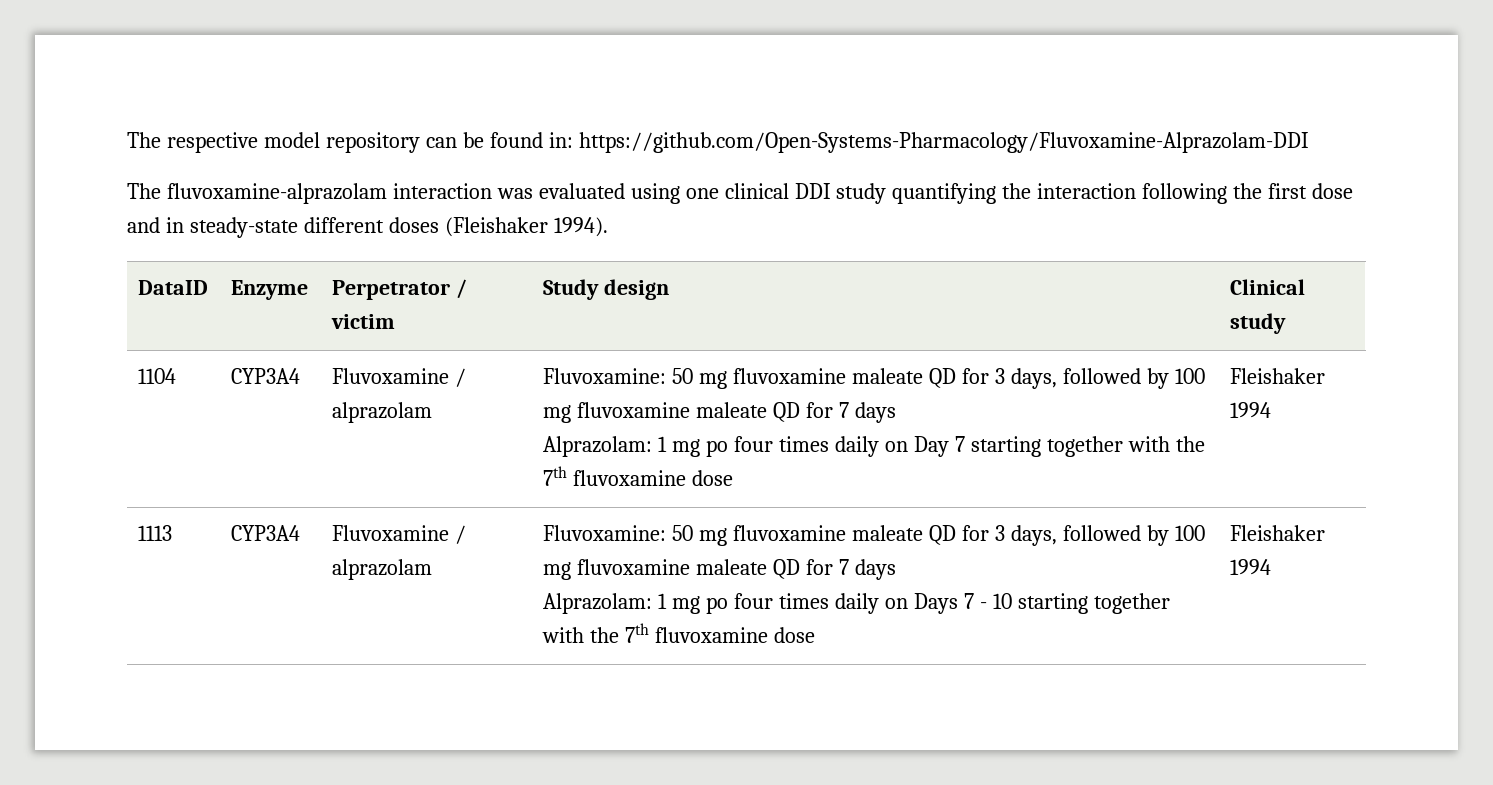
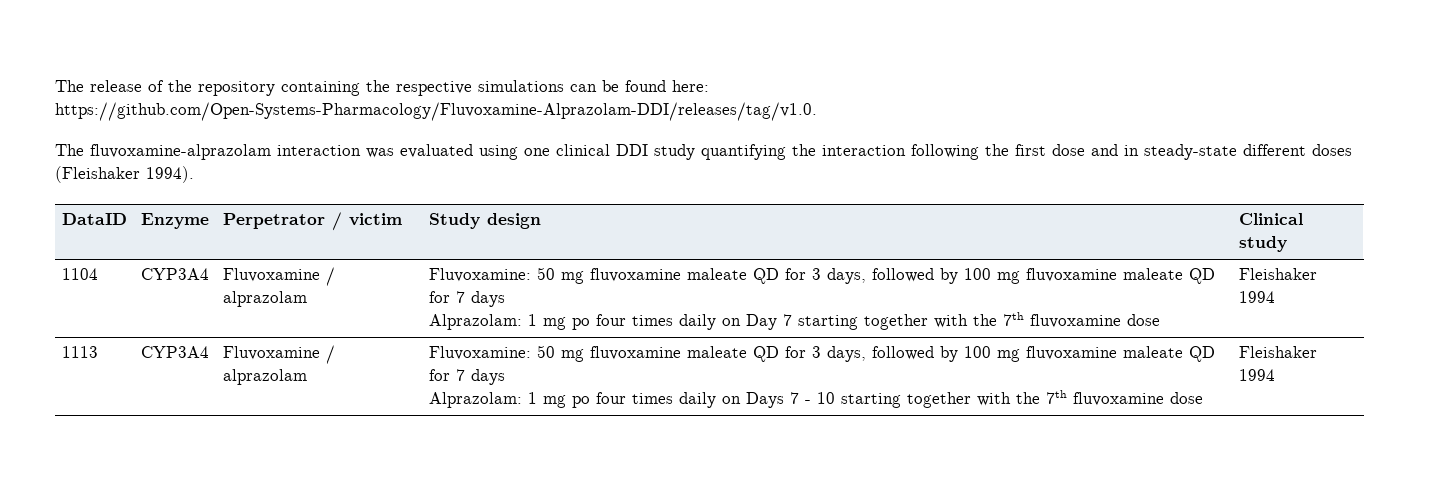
- The respective model repository can be found in: https://github.com/Open-Systems-Pharmacology/Fluvoxamine-Alprazolam-DDI
+ The release of the repository containing the respective simulations can be found here: https://github.com/Open-Systems-Pharmacology/Fluvoxamine-Alprazolam-DDI/releases/tag/v1.0.

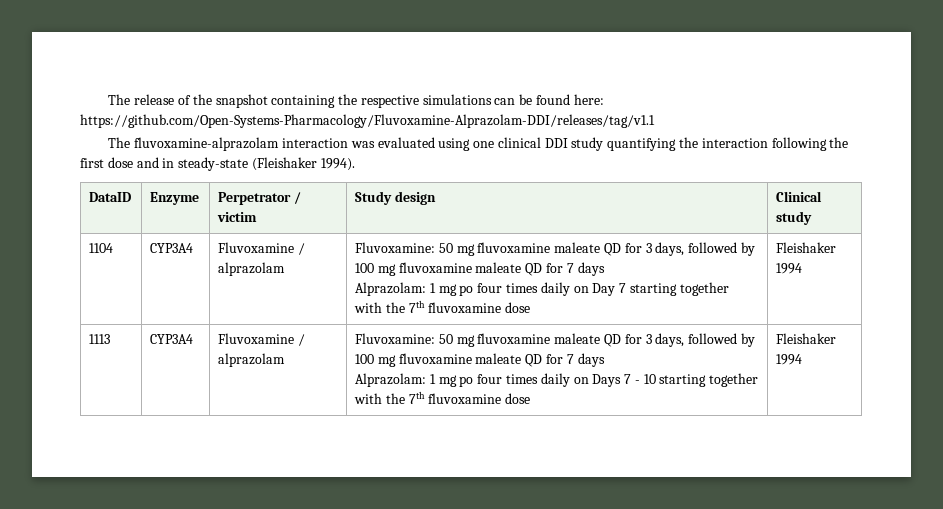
- The release of the repository containing the respective simulations can be found here: https://github.com/Open-Systems-Pharmacology/Fluvoxamine-Alprazolam-DDI/releases/tag/v1.0.
+ The release of the snapshot containing the respective simulations can be found here: https://github.com/Open-Systems-Pharmacology/Fluvoxamine-Alprazolam-DDI/releases/tag/v1.1
- The fluvoxamine-alprazolam interaction was evaluated using one clinical DDI study quantifying the interaction following the first dose and in steady-state different doses (Fleishaker 1994).
+ The fluvoxamine-alprazolam interaction was evaluated using one clinical DDI study quantifying the interaction following the first dose and in steady-state (Fleishaker 1994).

